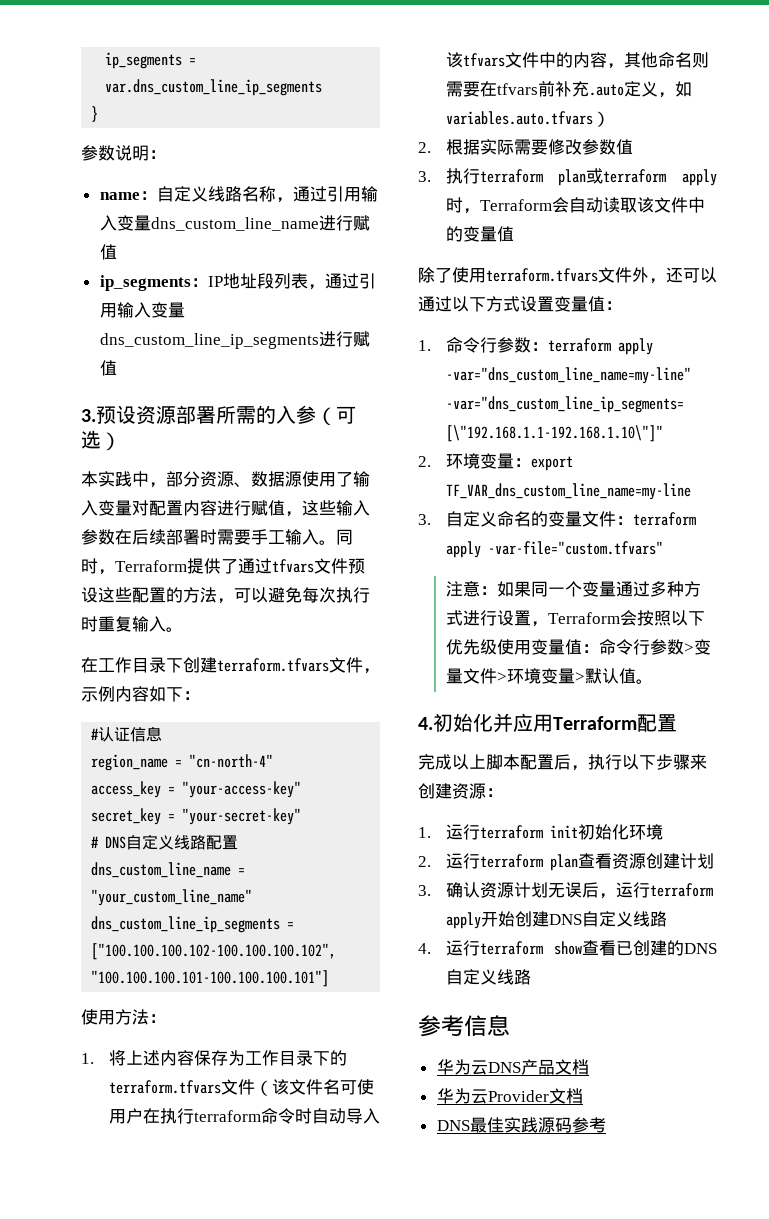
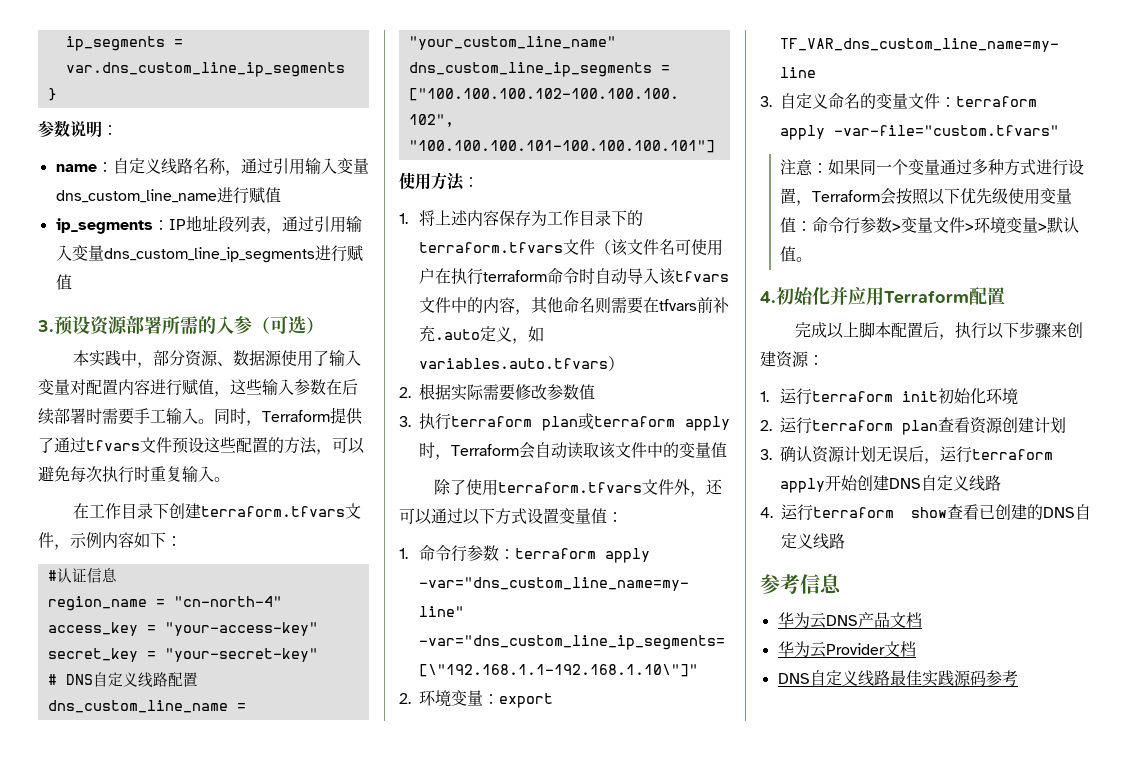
- DNS最佳实践源码参考
+ DNS自定义线路最佳实践源码参考

